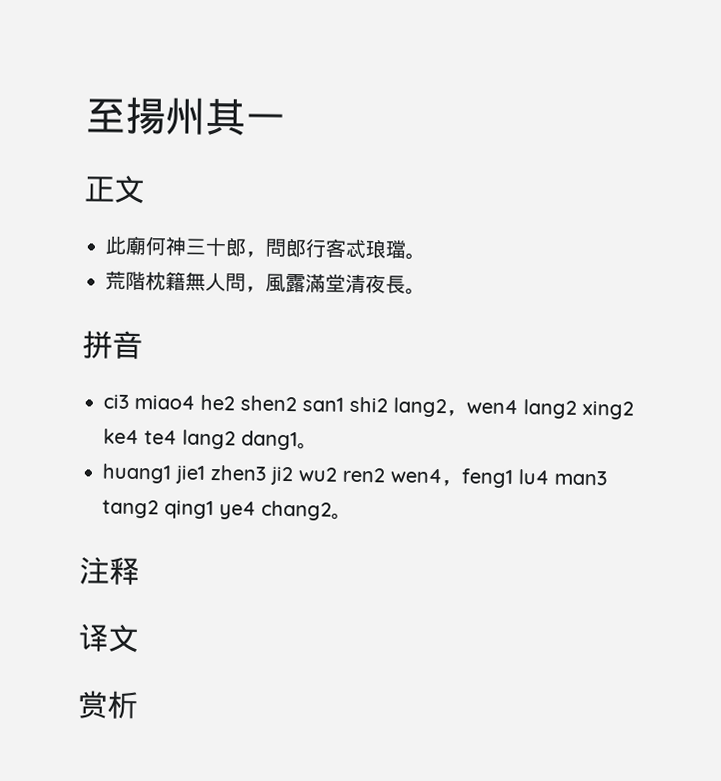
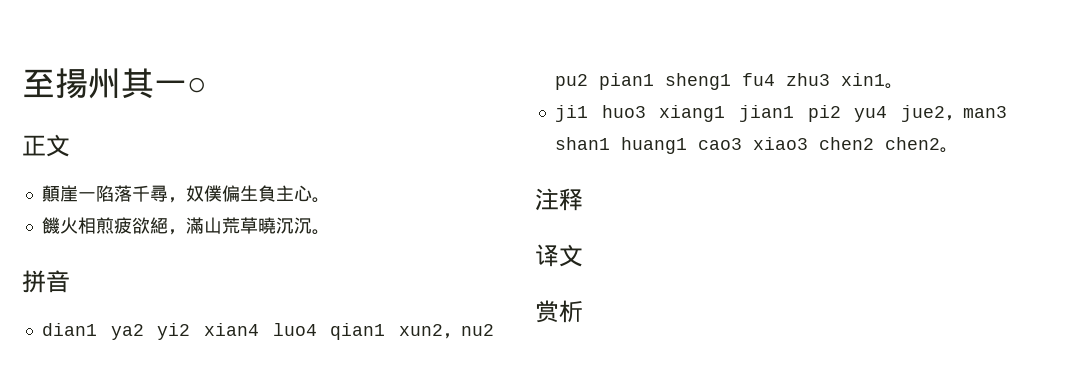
- 至揚州其一
+ 至揚州其一○
- 此廟何神三十郎，問郎行客忒琅璫。
- 荒階枕籍無人問，風露滿堂清夜長。
+ 顛崖一陷落千尋，奴僕偏生負主心。
+ 饑火相煎疲欲絕，滿山荒草曉沉沉。
  拼音
- ci3 miao4 he2 shen2 san1 shi2 lang2，wen4 lang2 xing2 ke4 te4 lang2 dang1。
- huang1 jie1 zhen3 ji2 wu2 ren2 wen4，feng1 lu4 man3 tang2 qing1 ye4 chang2。
+ dian1 ya2 yi2 xian4 luo4 qian1 xun2，nu2 pu2 pian1 sheng1 fu4 zhu3 xin1。
+ ji1 huo3 xiang1 jian1 pi2 yu4 jue2，man3 shan1 huang1 cao3 xiao3 chen2 chen2。

